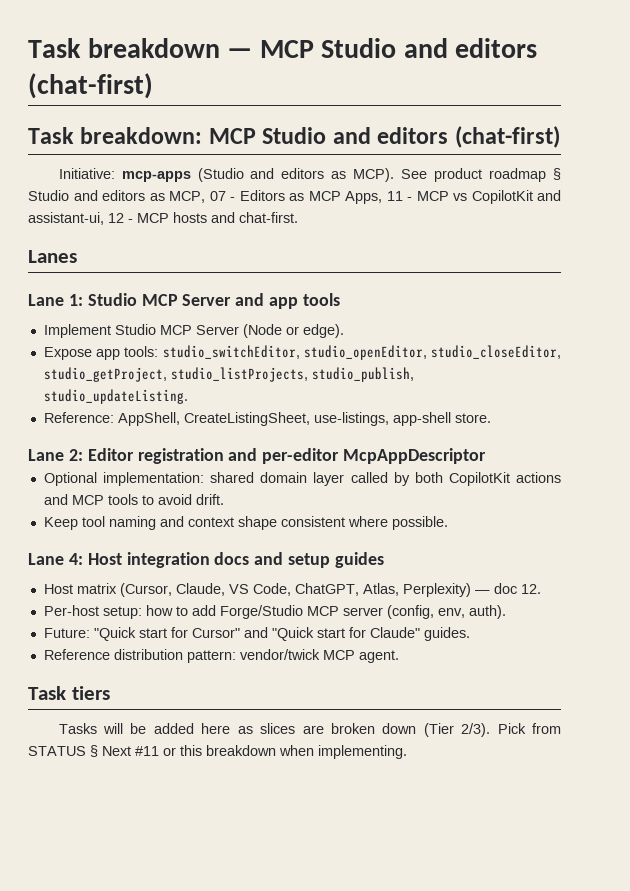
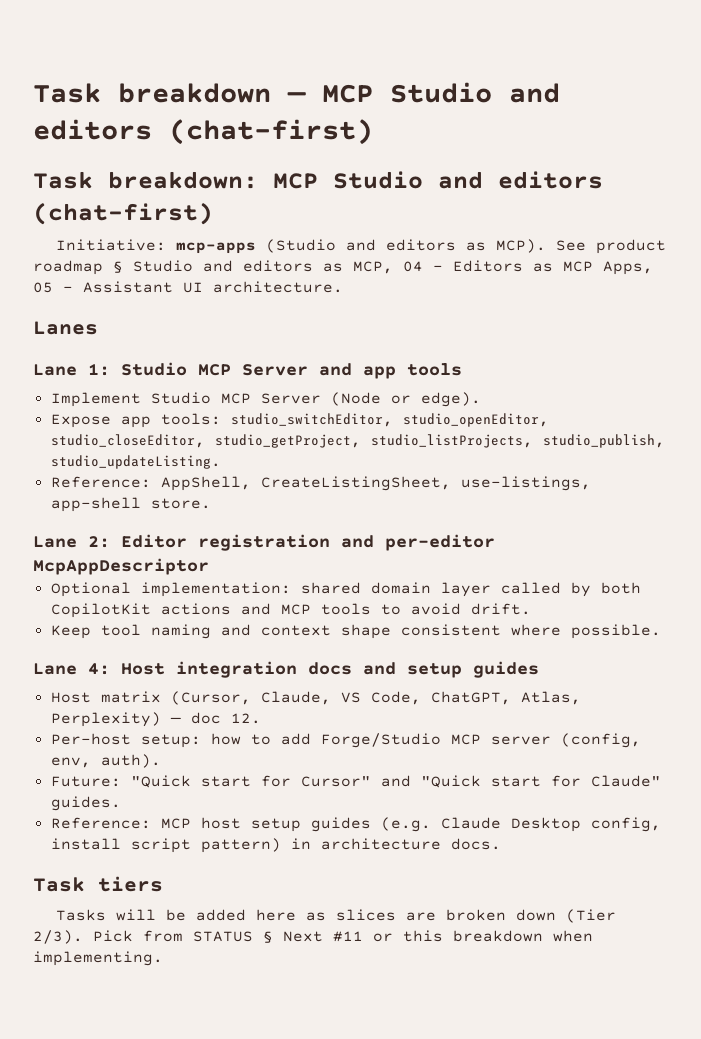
- See product roadmap § Studio and editors as MCP, 07 - Editors as MCP Apps, 11 - MCP vs CopilotKit and assistant-ui, 12 - MCP hosts and chat-first.
+ See product roadmap § Studio and editors as MCP, 04 - Editors as MCP Apps, 05 - Assistant UI architecture.
- Reference distribution pattern: vendor/twick MCP agent.
+ Reference: MCP host setup guides (e.g. Claude Desktop config, install script pattern) in architecture docs.

